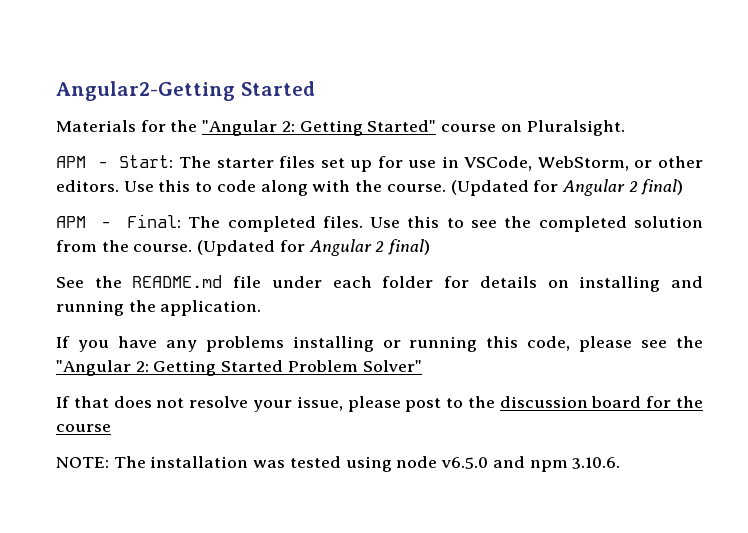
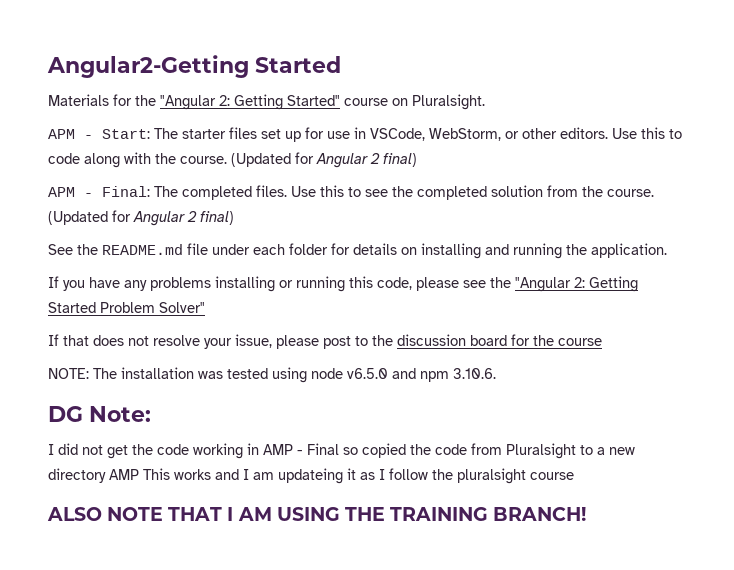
+ DG Note:
+ I did not get the code working in AMP - Final so copied the code from Pluralsight to a new directory AMP This works and I am updateing it as I follow the pluralsight course
+ ALSO NOTE THAT I AM USING THE TRAINING BRANCH!

